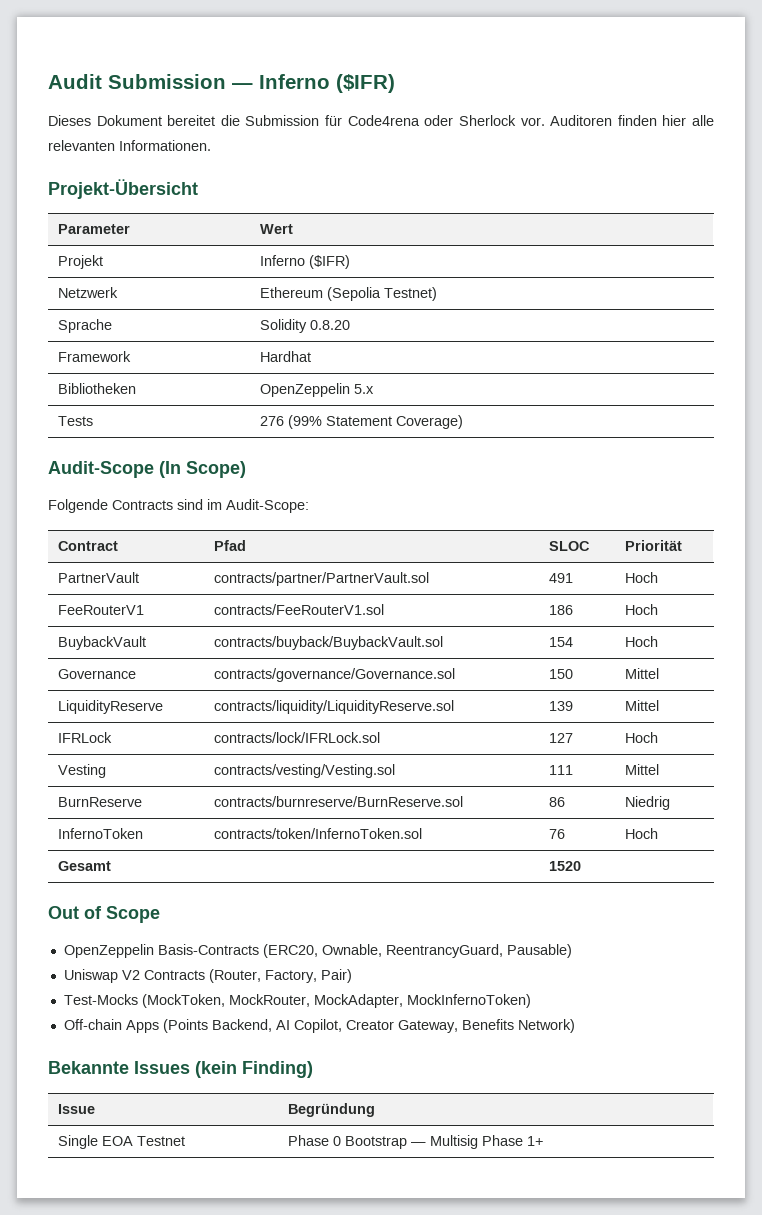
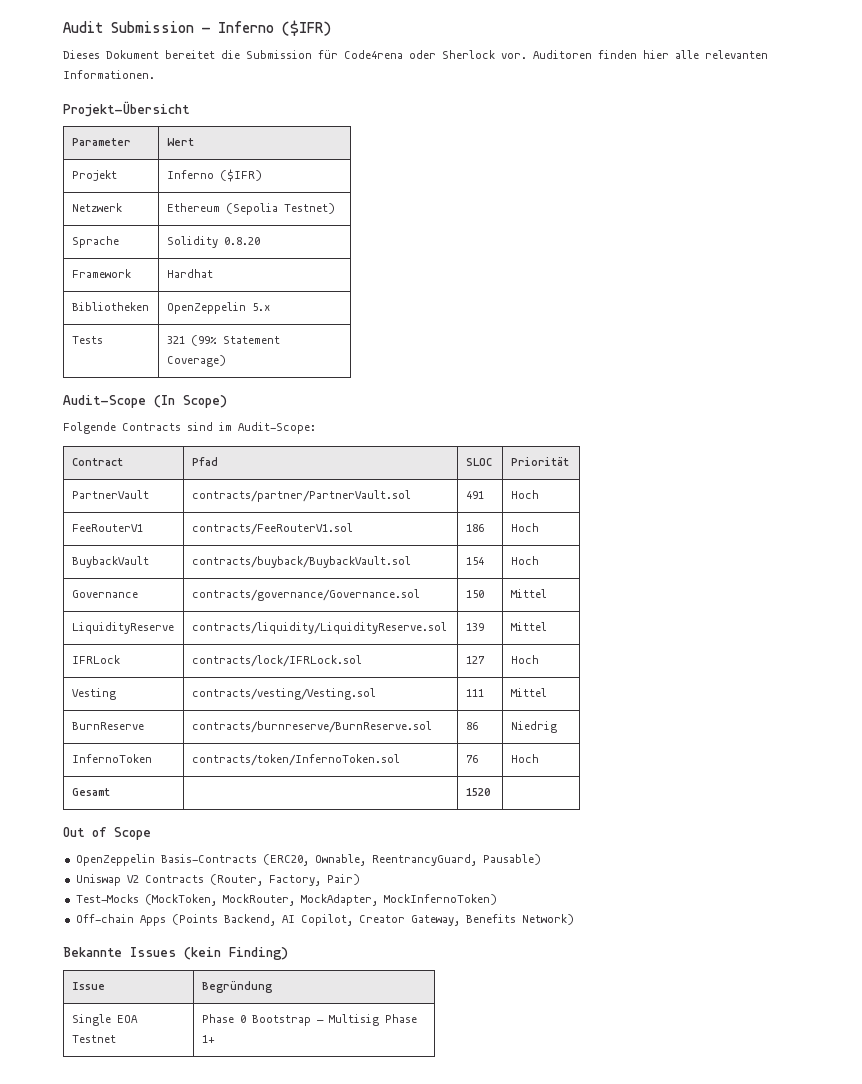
- Tests | 276 (99% Statement Coverage)
+ Tests | 321 (99% Statement Coverage)

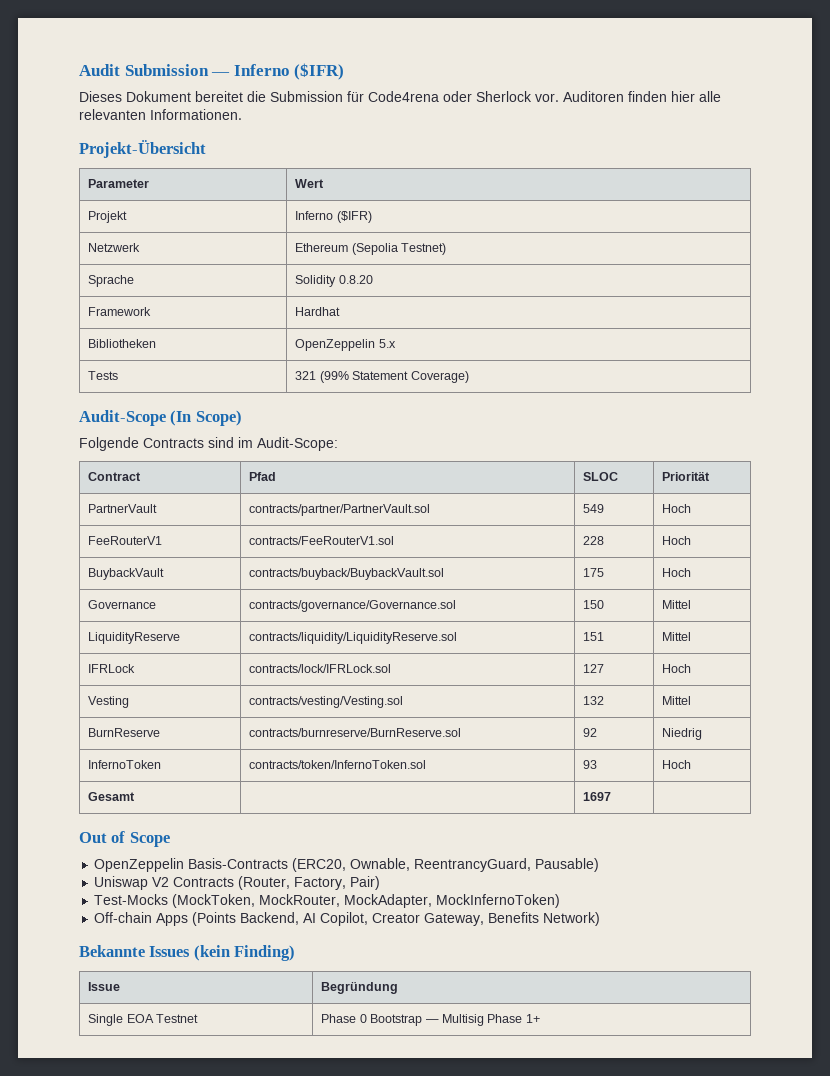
- PartnerVault | contracts/partner/PartnerVault.sol | 491 | Hoch
+ PartnerVault | contracts/partner/PartnerVault.sol | 549 | Hoch
- FeeRouterV1 | contracts/FeeRouterV1.sol | 186 | Hoch
+ FeeRouterV1 | contracts/FeeRouterV1.sol | 228 | Hoch
- BuybackVault | contracts/buyback/BuybackVault.sol | 154 | Hoch
+ BuybackVault | contracts/buyback/BuybackVault.sol | 175 | Hoch
- LiquidityReserve | contracts/liquidity/LiquidityReserve.sol | 139 | Mittel
+ LiquidityReserve | contracts/liquidity/LiquidityReserve.sol | 151 | Mittel
- Vesting | contracts/vesting/Vesting.sol | 111 | Mittel
+ Vesting | contracts/vesting/Vesting.sol | 132 | Mittel
- BurnReserve | contracts/burnreserve/BurnReserve.sol | 86 | Niedrig
+ BurnReserve | contracts/burnreserve/BurnReserve.sol | 92 | Niedrig
- InfernoToken | contracts/token/InfernoToken.sol | 76 | Hoch
+ InfernoToken | contracts/token/InfernoToken.sol | 93 | Hoch
- Gesamt | | 1520 |
+ Gesamt | | 1697 |

